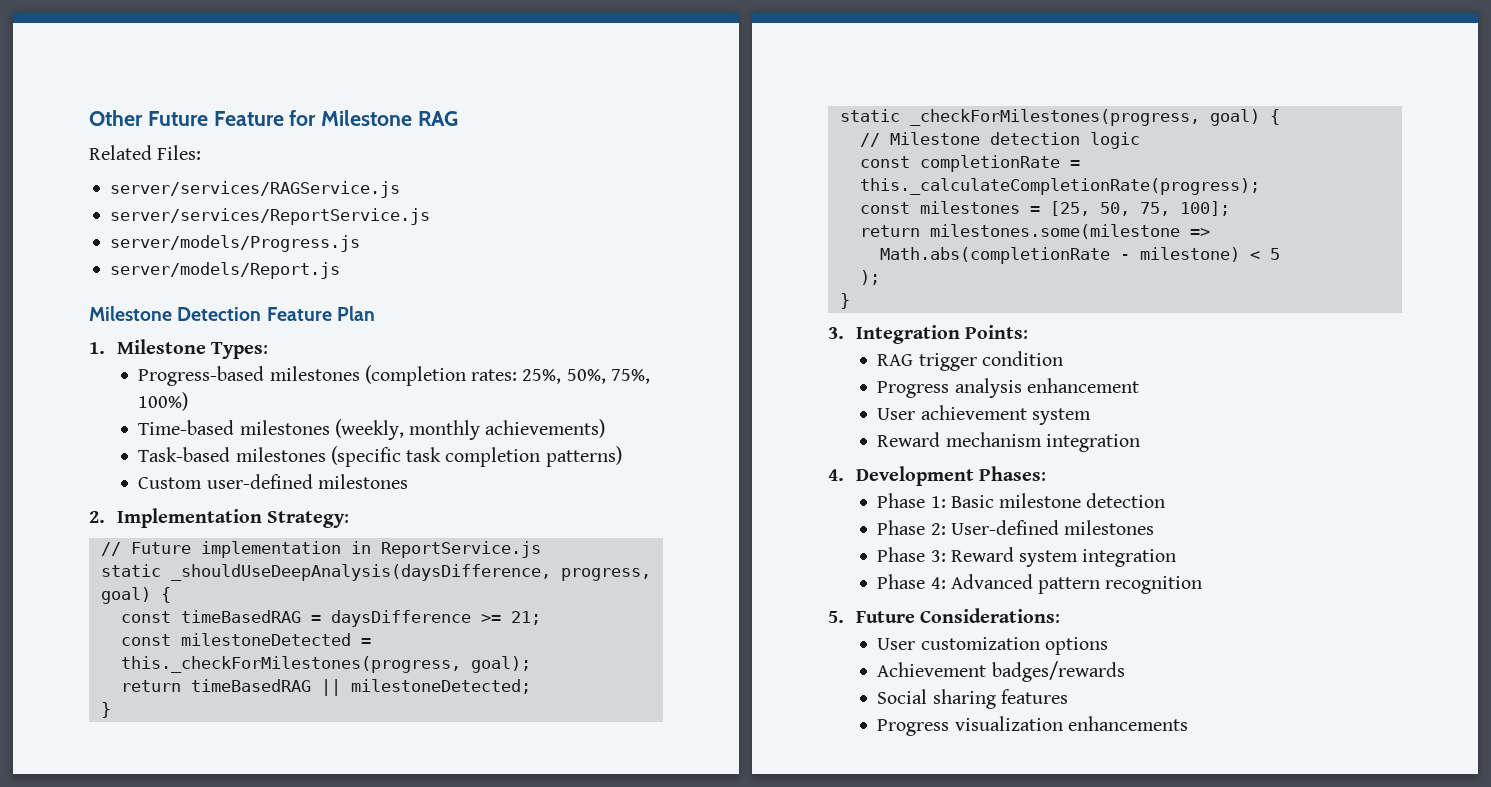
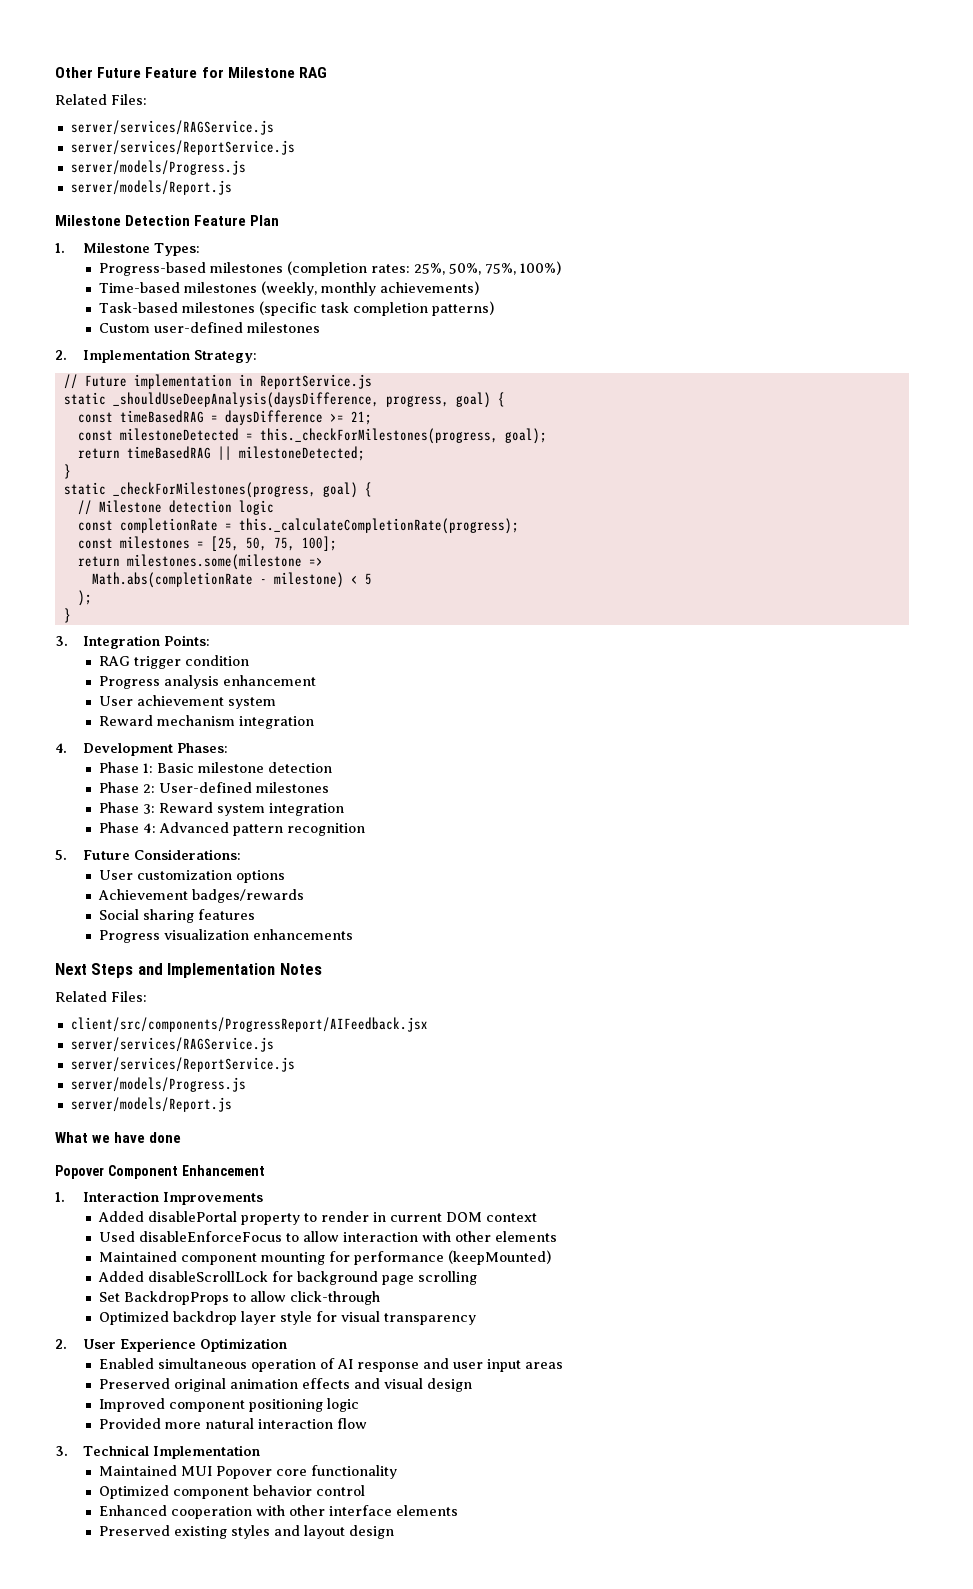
+ Next Steps and Implementation Notes
+ Related Files:
+ client/src/components/ProgressReport/AIFeedback.jsx
+ server/services/RAGService.js
+ server/services/ReportService.js
+ server/models/Progress.js
+ server/models/Report.js
+ What we have done
+ Popover Component Enhancement
+ 1. Interaction Improvements
+ Added disablePortal property to render in current DOM context
+ Used disableEnforceFocus to allow interaction with other elements
+ Maintained component mounting for performance (keepMounted)
+ Added disableScrollLock for background page scrolling
+ Set BackdropProps to allow click-through
+ Optimized backdrop layer style for visual transparency
+ 2. User Experience Optimization
+ Enabled simultaneous operation of AI response and user input areas
+ Preserved original animation effects and visual design
+ Improved component positioning logic
+ Provided more natural interaction flow
+ 3. Technical Implementation
+ Maintained MUI Popover core functionality
+ Optimized component behavior control
+ Enhanced cooperation with other interface elements
+ Preserved existing styles and layout design

